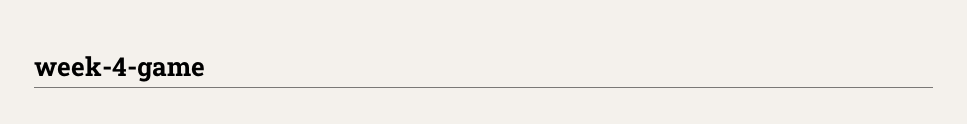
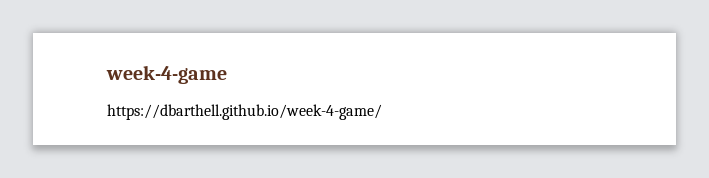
+ https://dbarthell.github.io/week-4-game/

